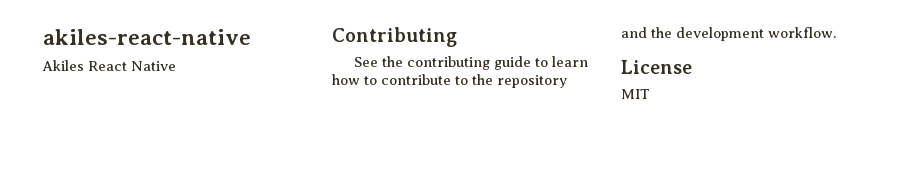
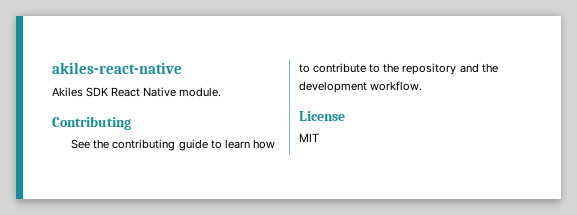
- Akiles React Native
+ Akiles SDK React Native module.

